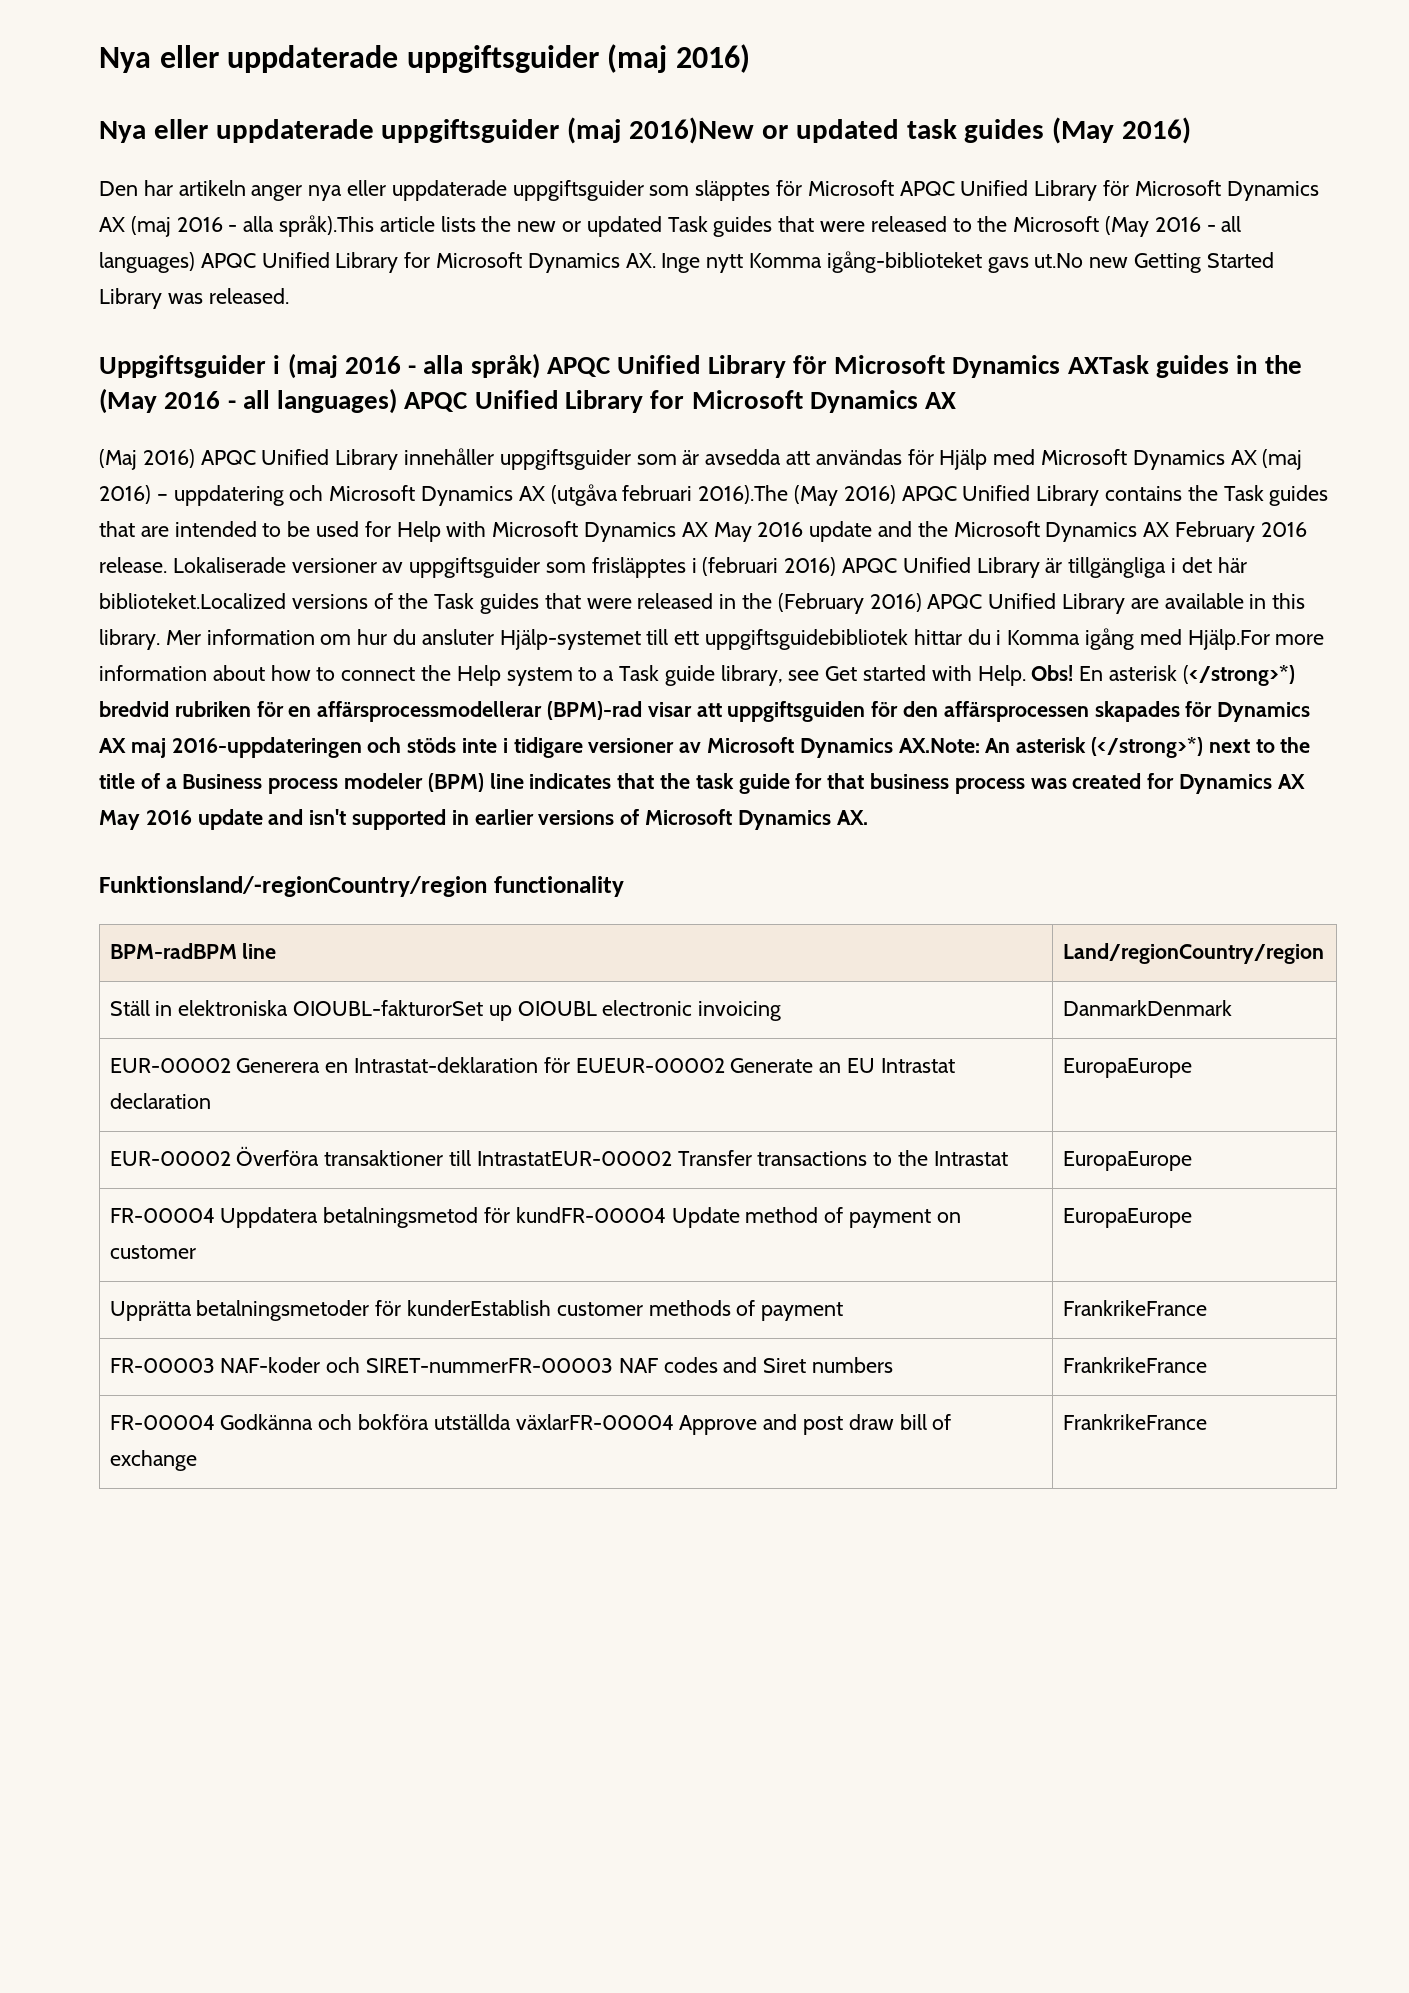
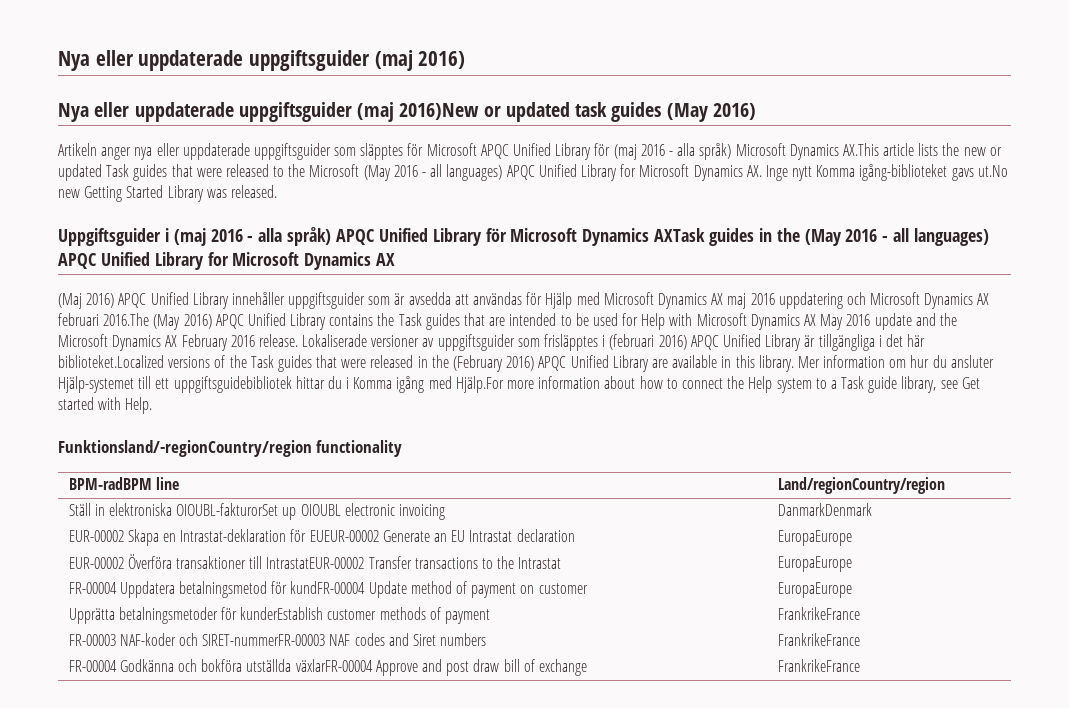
- Den har artikeln anger nya eller uppdaterade uppgiftsguider som släpptes för Microsoft APQC Unified Library för Microsoft Dynamics AX (maj 2016 - alla språk).This article lists the new or updated Task guides that were released to the Microsoft (May 2016 - all languages) APQC Unified Library for Microsoft Dynamics AX. Inge nytt Komma igång-biblioteket gavs ut.No new Getting Started Library was released.
+ Artikeln anger nya eller uppdaterade uppgiftsguider som släpptes för Microsoft APQC Unified Library för (maj 2016 - alla språk) Microsoft Dynamics AX.This article lists the new or updated Task guides that were released to the Microsoft (May 2016 - all languages) APQC Unified Library for Microsoft Dynamics AX. Inge nytt Komma igång-biblioteket gavs ut.No new Getting Started Library was released.
- (Maj 2016) APQC Unified Library innehåller uppgiftsguider som är avsedda att användas för Hjälp med Microsoft Dynamics AX (maj 2016) – uppdatering och Microsoft Dynamics AX (utgåva februari 2016).The (May 2016) APQC Unified Library contains the Task guides that are intended to be used for Help with Microsoft Dynamics AX May 2016 update and the Microsoft Dynamics AX February 2016 release.
+ (Maj 2016) APQC Unified Library innehåller uppgiftsguider som är avsedda att användas för Hjälp med Microsoft Dynamics AX maj 2016 uppdatering och Microsoft Dynamics AX februari 2016.The (May 2016) APQC Unified Library contains the Task guides that are intended to be used for Help with Microsoft Dynamics AX May 2016 update and the Microsoft Dynamics AX February 2016 release.
- Obs! En asterisk (</strong>*) bredvid rubriken för en affärsprocessmodellerar (BPM)-rad visar att uppgiftsguiden för den affärsprocessen skapades för Dynamics AX maj 2016-uppdateringen och stöds inte i tidigare versioner av Microsoft Dynamics AX.Note: An asterisk (</strong>*) next to the title of a Business process modeler (BPM) line indicates that the task guide for that business process was created for Dynamics AX May 2016 update and isn't supported in earlier versions of Microsoft Dynamics AX.
- EUR-00002 Generera en Intrastat-deklaration för EUEUR-00002 Generate an EU Intrastat declaration | EuropaEurope
+ EUR-00002 Skapa en Intrastat-deklaration för EUEUR-00002 Generate an EU Intrastat declaration | EuropaEurope

